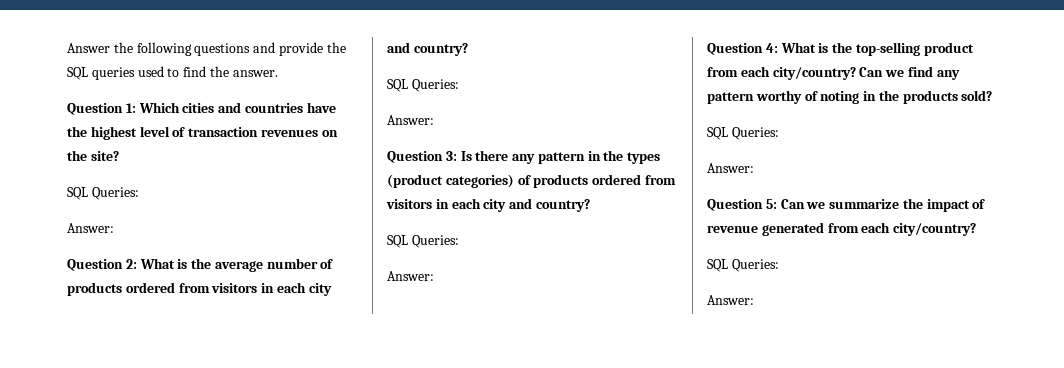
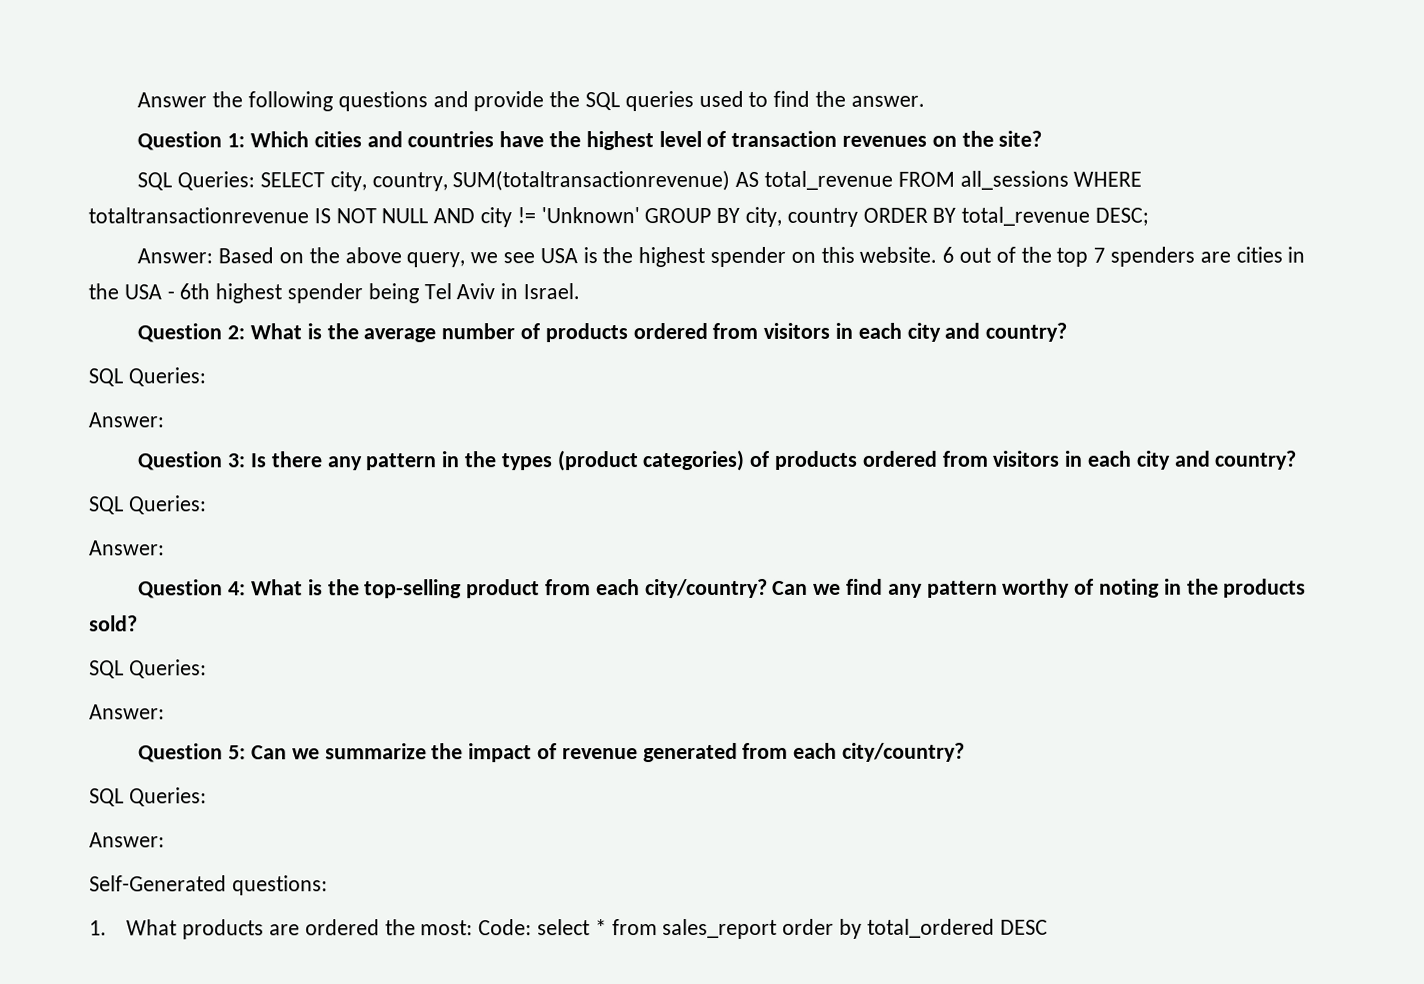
  Question 1: Which cities and countries have the highest level of transaction revenues on the site?
- SQL Queries:
- Answer:
+ SQL Queries: SELECT city, country, SUM(totaltransactionrevenue) AS total_revenue FROM all_sessions WHERE totaltransactionrevenue IS NOT NULL AND city != 'Unknown' GROUP BY city, country ORDER BY total_revenue DESC;
+ Answer: Based on the above query, we see USA is the highest spender on this website. 6 out of the top 7 spenders are cities in the USA - 6th highest spender being Tel Aviv in Israel.
+ Self-Generated questions:
+ 1. What products are ordered the most: Code: select * from sales_report order by total_ordered DESC

